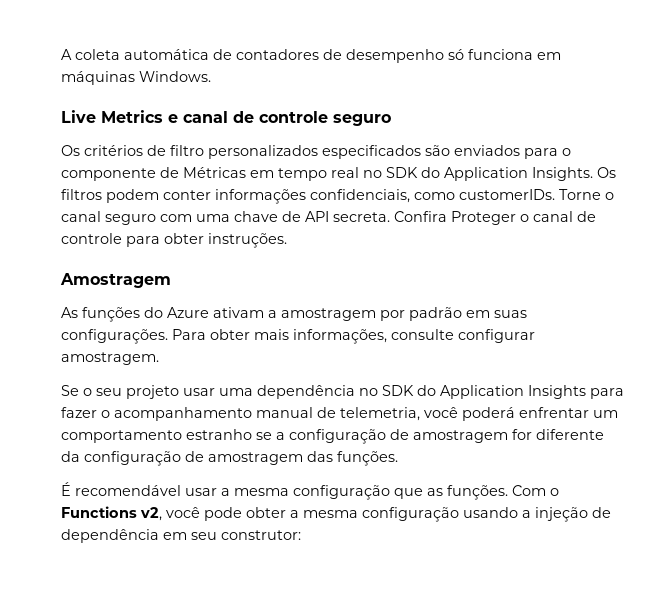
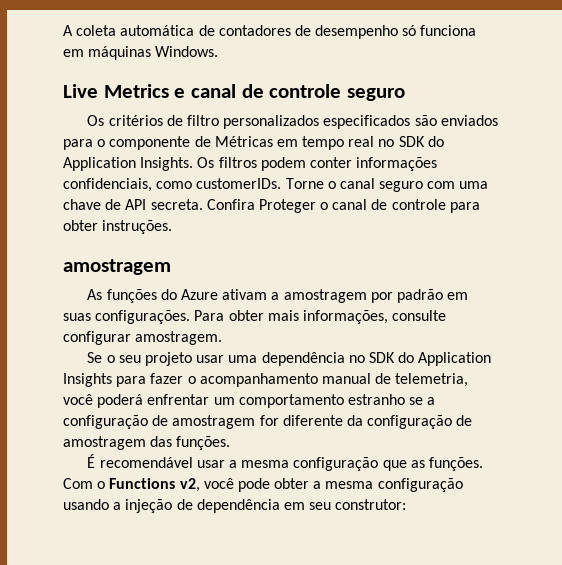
  Confira Proteger o canal de controle para obter instruções.
- Amostragem
+ amostragem

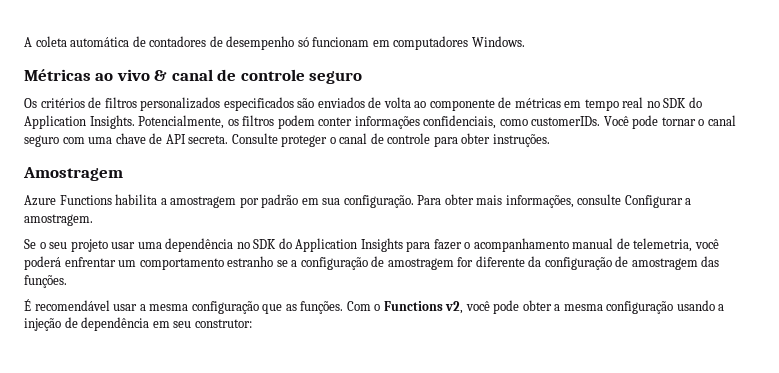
- A coleta automática de contadores de desempenho só funciona em máquinas Windows.
- Live Metrics e canal de controle seguro
+ A coleta automática de contadores de desempenho só funcionam em computadores Windows.
+ Métricas ao vivo & canal de controle seguro
- Os critérios de filtro personalizados especificados são enviados para o componente de Métricas em tempo real no SDK do Application Insights.
+ Os critérios de filtros personalizados especificados são enviados de volta ao componente de métricas em tempo real no SDK do Application Insights.
- Os filtros podem conter informações confidenciais, como customerIDs.
+ Potencialmente, os filtros podem conter informações confidenciais, como customerIDs.
- Torne o canal seguro com uma chave de API secreta.
+ Você pode tornar o canal seguro com uma chave de API secreta.
- Confira Proteger o canal de controle para obter instruções.
- amostragem
- As funções do Azure ativam a amostragem por padrão em suas configurações.
+ Consulte proteger o canal de controle para obter instruções.
+ Amostragem
+ Azure Functions habilita a amostragem por padrão em sua configuração.
- Para obter mais informações, consulte configurar amostragem.
+ Para obter mais informações, consulte Configurar a amostragem.

